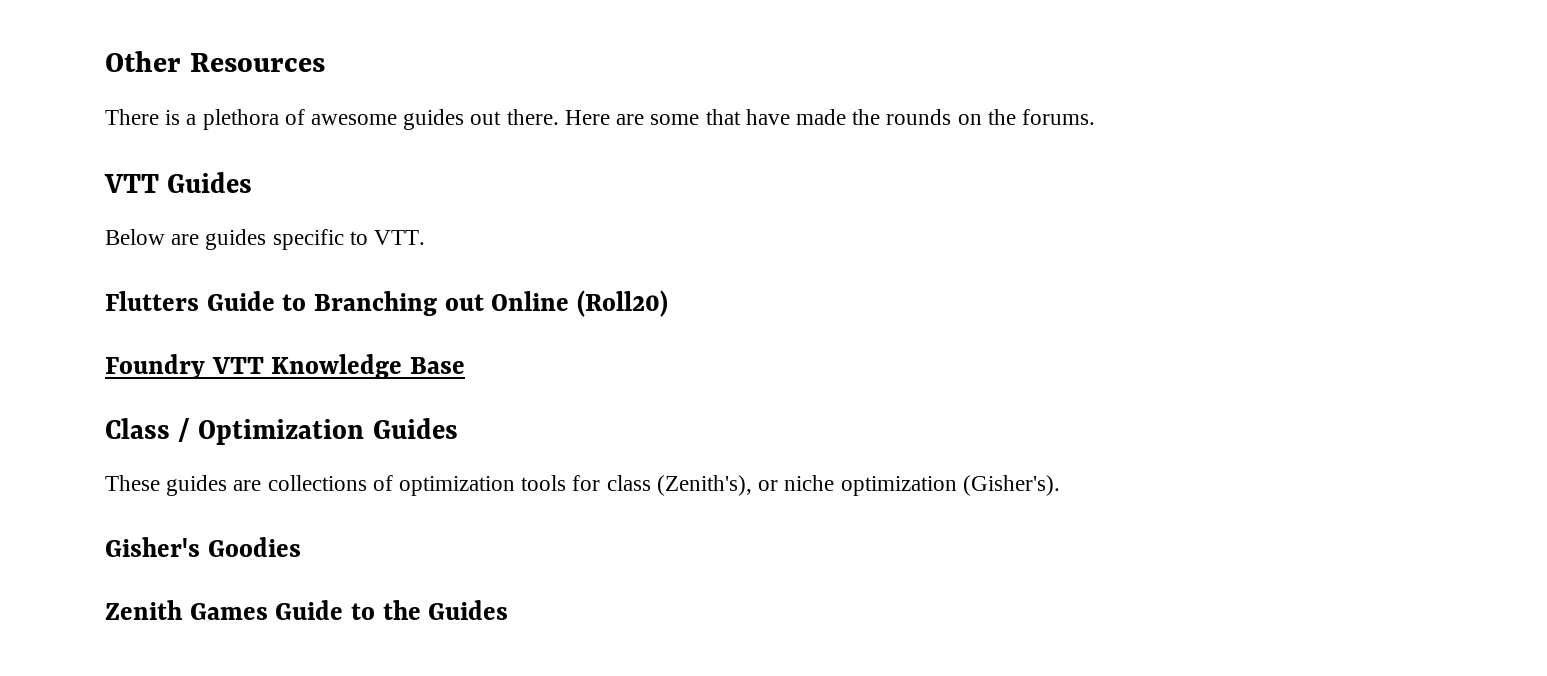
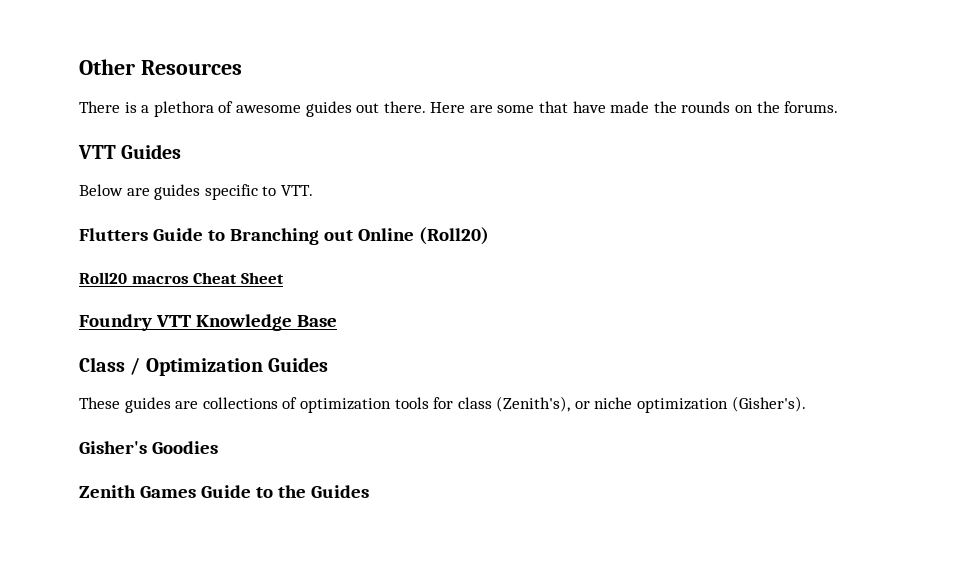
+ Roll20 macros Cheat Sheet

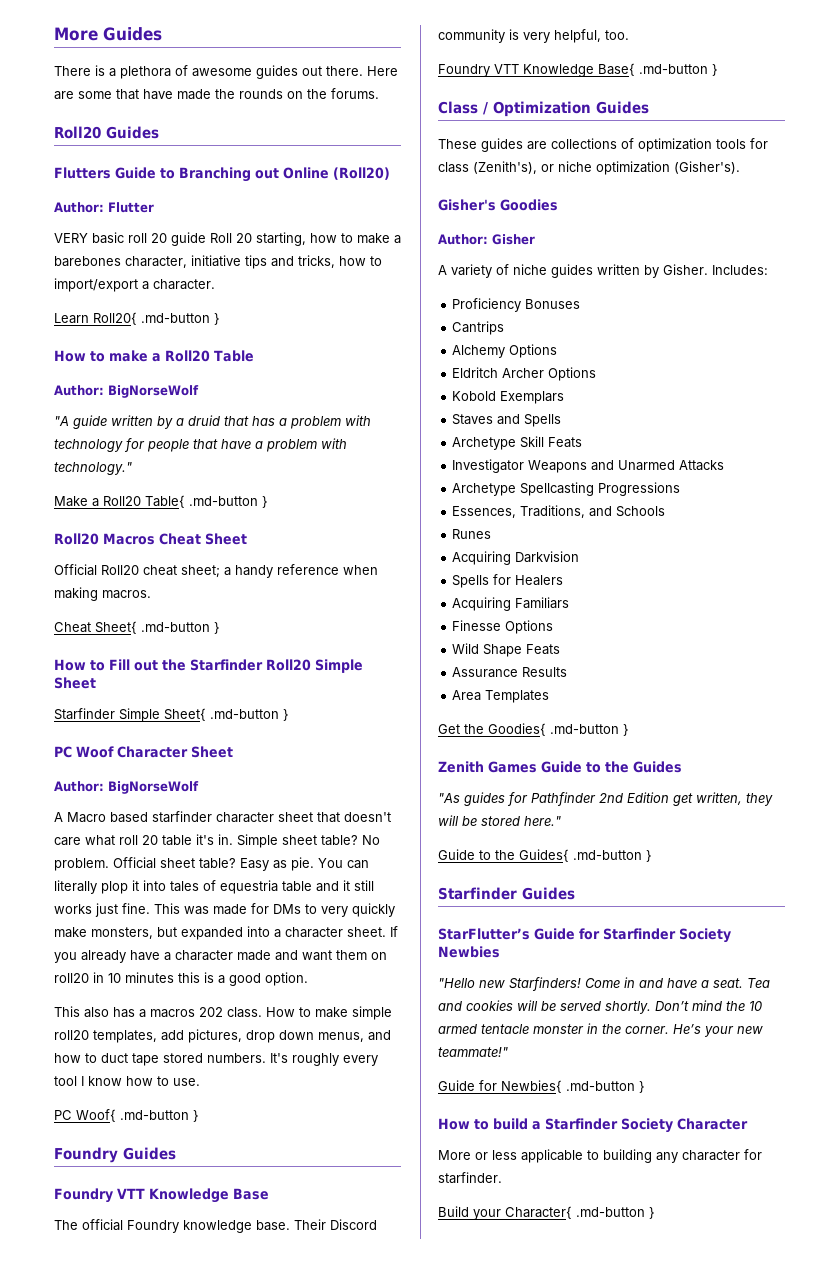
- Other Resources
+ More Guides
- VTT Guides
- Below are guides specific to VTT.
+ Roll20 Guides
- Roll20 macros Cheat Sheet
+ Author: Flutter
+ VERY basic roll 20 guide Roll 20 starting, how to make a barebones character, initiative tips and tricks, how to import/export a character.
+ Learn Roll20{ .md-button }
+ How to make a Roll20 Table
+ Author: BigNorseWolf
+ "A guide written by a druid that has a problem with technology for people that have a problem with technology."
+ Make a Roll20 Table{ .md-button }
+ Roll20 Macros Cheat Sheet
+ Official Roll20 cheat sheet; a handy reference when making macros.
+ Cheat Sheet{ .md-button }
+ How to Fill out the Starfinder Roll20 Simple Sheet
+ Starfinder Simple Sheet{ .md-button }
+ PC Woof Character Sheet
+ Author: BigNorseWolf
+ A Macro based starfinder character sheet that doesn't care what roll 20 table it's in. Simple sheet table? No problem. Official sheet table? Easy as pie. You can literally plop it into tales of equestria table and it still works just fine. This was made for DMs to very quickly make monsters, but expanded into a character sheet. If you already have a character made and want them on roll20 in 10 minutes this is a good option.
+ This also has a macros 202 class. How to make simple roll20 templates, add pictures, drop down menus, and how to duct tape stored numbers. It's roughly every tool I know how to use.
+ PC Woof{ .md-button }
+ Foundry Guides
  Foundry VTT Knowledge Base
+ The official Foundry knowledge base. Their Discord community is very helpful, too.
+ Foundry VTT Knowledge Base{ .md-button }
+ Author: Gisher
+ A variety of niche guides written by Gisher. Includes:
+ Proficiency Bonuses
+ Cantrips
+ Alchemy Options
+ Eldritch Archer Options
+ Kobold Exemplars
+ Staves and Spells
+ Archetype Skill Feats
+ Investigator Weapons and Unarmed Attacks
+ Archetype Spellcasting Progressions
+ Essences, Traditions, and Schools
+ Runes
+ Acquiring Darkvision
+ Spells for Healers
+ Acquiring Familiars
+ Finesse Options
+ Wild Shape Feats
+ Assurance Results
+ Area Templates
+ Get the Goodies{ .md-button }
+ "As guides for Pathfinder 2nd Edition get written, they will be stored here."
+ Guide to the Guides{ .md-button }
+ Starfinder Guides
+ StarFlutter’s Guide for Starfinder Society Newbies
+ "Hello new Starfinders! Come in and have a seat. Tea and cookies will be served shortly. Don’t mind the 10 armed tentacle monster in the corner. He’s your new teammate!"
+ Guide for Newbies{ .md-button }
+ How to build a Starfinder Society Character
+ More or less applicable to building any character for starfinder.
+ Build your Character{ .md-button }

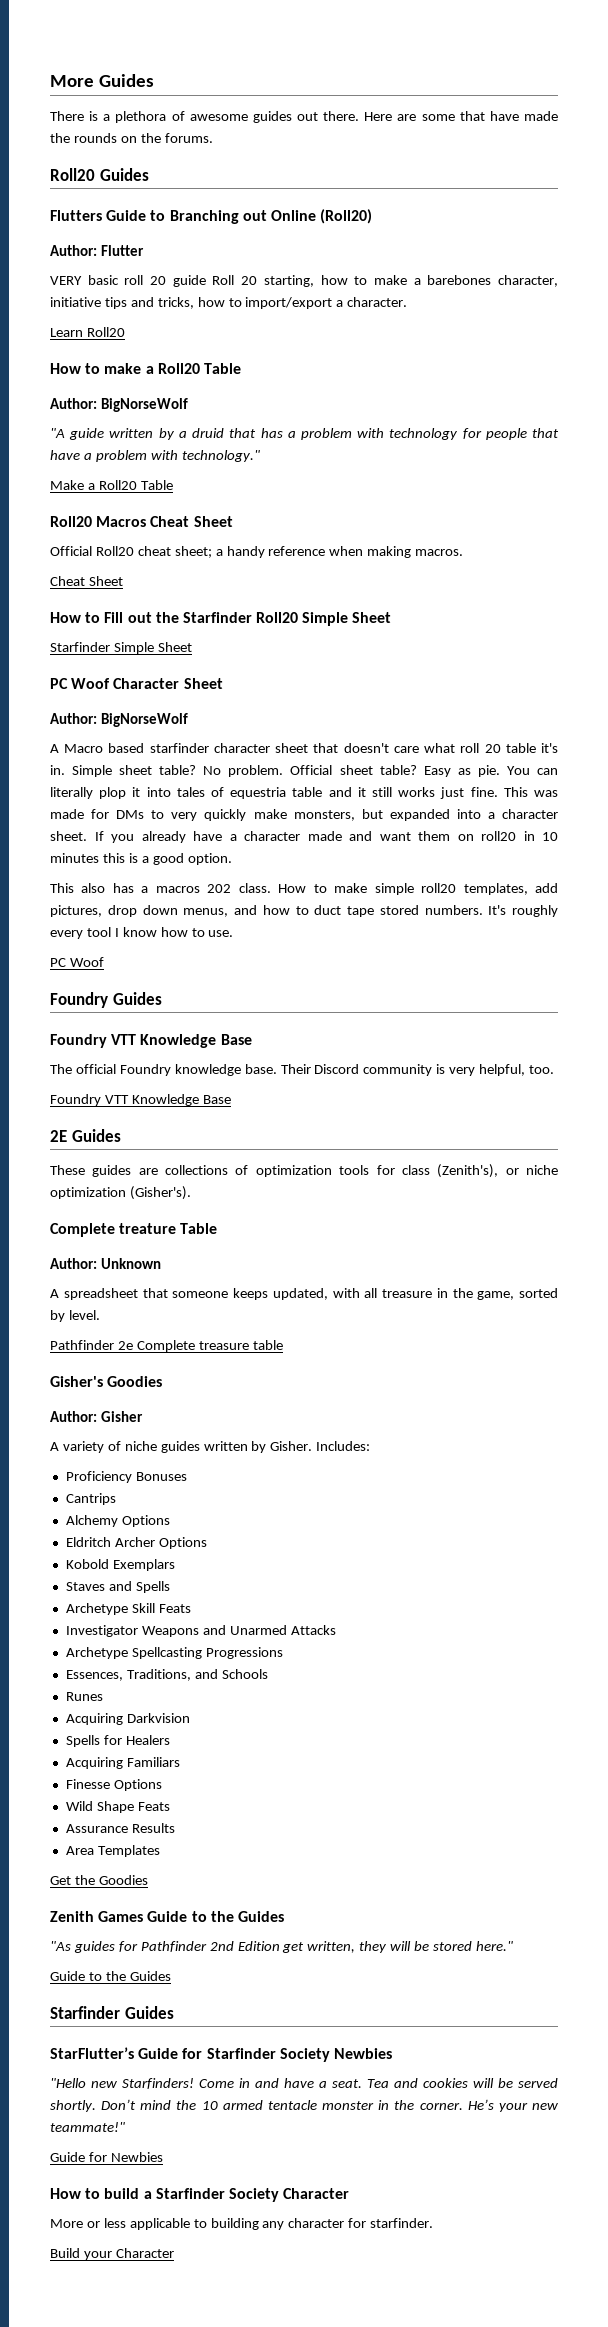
- Learn Roll20{ .md-button }
+ Learn Roll20
- Make a Roll20 Table{ .md-button }
+ Make a Roll20 Table
  Official Roll20 cheat sheet; a handy reference when making macros.
- Cheat Sheet{ .md-button }
+ Cheat Sheet
- Starfinder Simple Sheet{ .md-button }
+ Starfinder Simple Sheet
  It's roughly every tool I know how to use.
- PC Woof{ .md-button }
+ PC Woof
  Their Discord community is very helpful, too.
- Foundry VTT Knowledge Base{ .md-button }
- Class / Optimization Guides
+ Foundry VTT Knowledge Base
+ 2E Guides
+ Complete treature Table
+ Author: Unknown
+ A spreadsheet that someone keeps updated, with all treasure in the game, sorted by level.
+ Pathfinder 2e Complete treasure table
- Get the Goodies{ .md-button }
+ Get the Goodies
  "As guides for Pathfinder 2nd Edition get written, they will be stored here."
- Guide to the Guides{ .md-button }
+ Guide to the Guides
- Guide for Newbies{ .md-button }
+ Guide for Newbies
- Build your Character{ .md-button }
+ Build your Character

